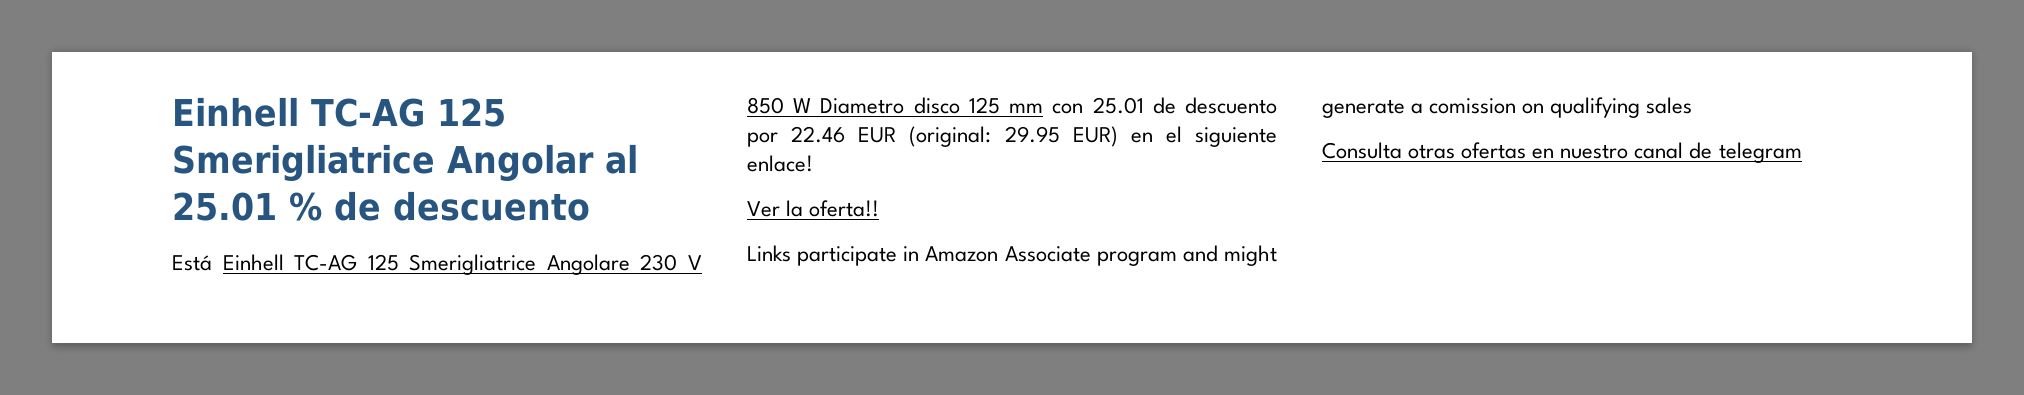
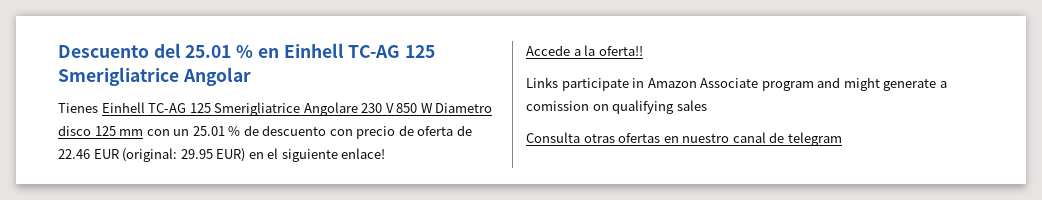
- Einhell TC-AG 125 Smerigliatrice Angolar al 25.01 % de descuento
- Está Einhell TC-AG 125 Smerigliatrice Angolare 230 V 850 W Diametro disco 125 mm con 25.01 de descuento por 22.46 EUR (original: 29.95 EUR) en el siguiente enlace!
+ Descuento del 25.01 % en Einhell TC-AG 125 Smerigliatrice Angolar
+ Tienes Einhell TC-AG 125 Smerigliatrice Angolare 230 V 850 W Diametro disco 125 mm con un 25.01 % de descuento con precio de oferta de 22.46 EUR (original: 29.95 EUR) en el siguiente enlace!
- Ver la oferta!!
+ Accede a la oferta!!

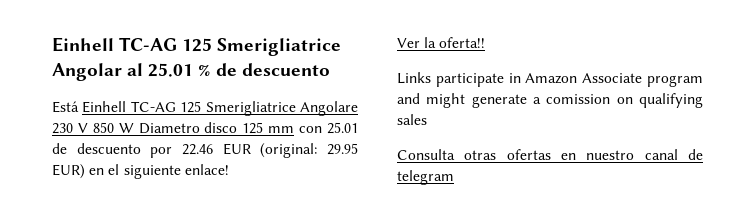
- Descuento del 25.01 % en Einhell TC-AG 125 Smerigliatrice Angolar
- Tienes Einhell TC-AG 125 Smerigliatrice Angolare 230 V 850 W Diametro disco 125 mm con un 25.01 % de descuento con precio de oferta de 22.46 EUR (original: 29.95 EUR) en el siguiente enlace!
+ Einhell TC-AG 125 Smerigliatrice Angolar al 25.01 % de descuento
+ Está Einhell TC-AG 125 Smerigliatrice Angolare 230 V 850 W Diametro disco 125 mm con 25.01 de descuento por 22.46 EUR (original: 29.95 EUR) en el siguiente enlace!
- Accede a la oferta!!
+ Ver la oferta!!

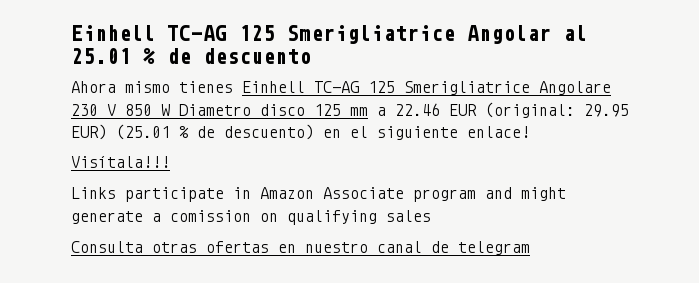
- Está Einhell TC-AG 125 Smerigliatrice Angolare 230 V 850 W Diametro disco 125 mm con 25.01 de descuento por 22.46 EUR (original: 29.95 EUR) en el siguiente enlace!
+ Ahora mismo tienes Einhell TC-AG 125 Smerigliatrice Angolare 230 V 850 W Diametro disco 125 mm a 22.46 EUR (original: 29.95 EUR) (25.01 % de descuento) en el siguiente enlace!
- Ver la oferta!!
+ Visítala!!!

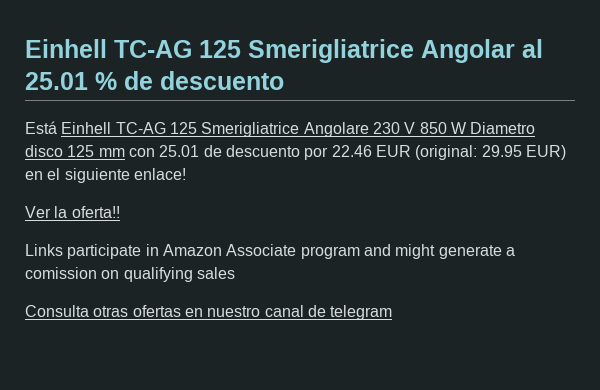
- Ahora mismo tienes Einhell TC-AG 125 Smerigliatrice Angolare 230 V 850 W Diametro disco 125 mm a 22.46 EUR (original: 29.95 EUR) (25.01 % de descuento) en el siguiente enlace!
+ Está Einhell TC-AG 125 Smerigliatrice Angolare 230 V 850 W Diametro disco 125 mm con 25.01 de descuento por 22.46 EUR (original: 29.95 EUR) en el siguiente enlace!
- Visítala!!!
+ Ver la oferta!!

